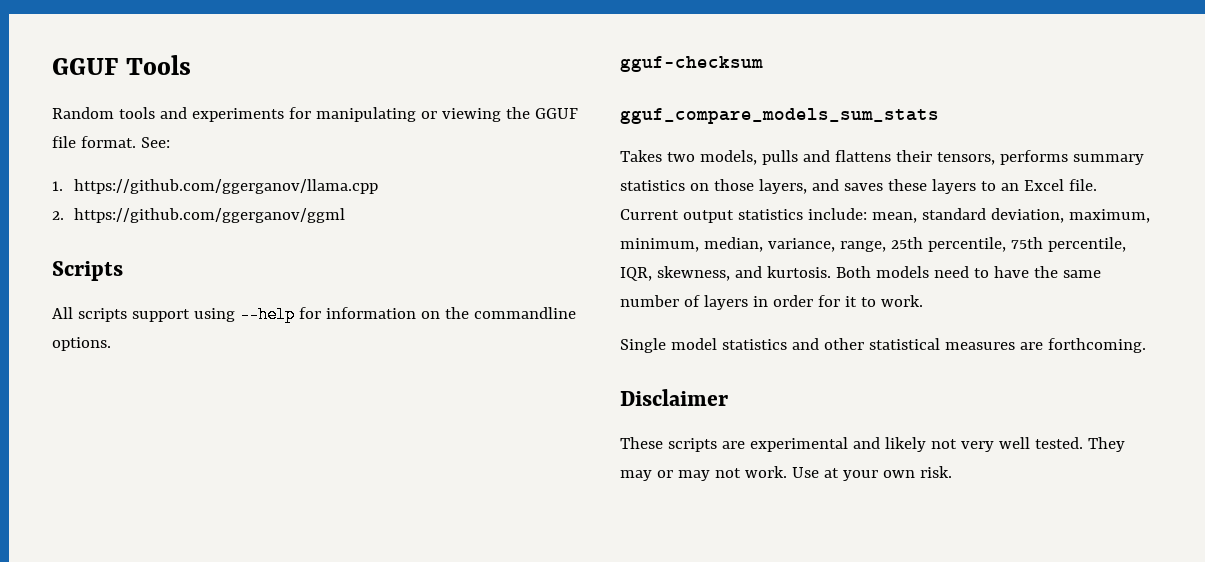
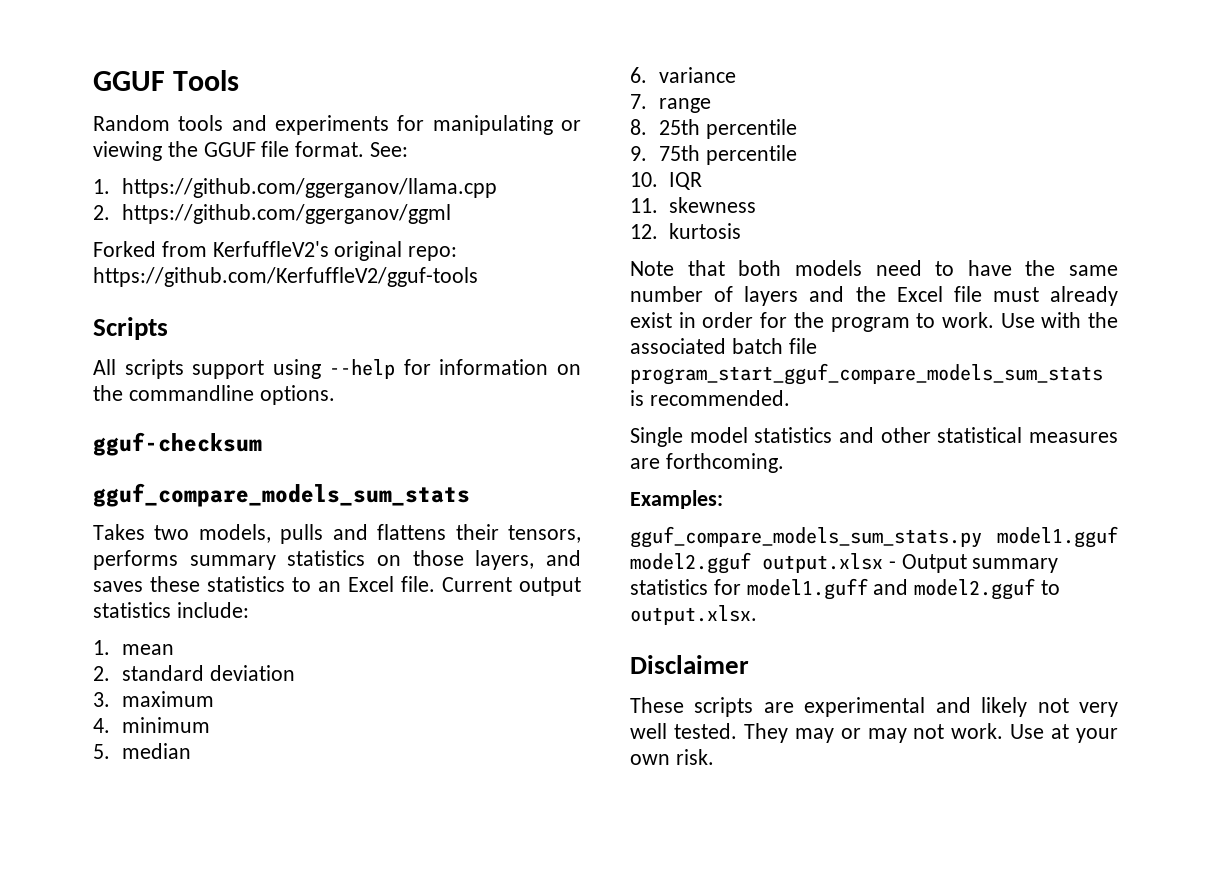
+ Forked from KerfuffleV2's original repo: https://github.com/KerfuffleV2/gguf-tools
- Takes two models, pulls and flattens their tensors, performs summary statistics on those layers, and saves these layers to an Excel file.
+ Takes two models, pulls and flattens their tensors, performs summary statistics on those layers, and saves these statistics to an Excel file.
- Current output statistics include: mean, standard deviation, maximum, minimum, median, variance, range, 25th percentile, 75th percentile, IQR, skewness, and kurtosis. Both models need to have the same number of layers in order for it to work.
+ Current output statistics include:
+ 1. mean
+ 2. standard deviation
+ 3. maximum
+ 4. minimum
+ 5. median
+ 6. variance
+ 7. range
+ 8. 25th percentile
+ 9. 75th percentile
+ 10. IQR
+ 11. skewness
+ 12. kurtosis
+ Note that both models need to have the same number of layers and the Excel file must already exist in order for the program to work. Use with the associated batch file program_start_gguf_compare_models_sum_stats is recommended.
+ Examples:
+ gguf_compare_models_sum_stats.py model1.gguf model2.gguf output.xlsx - Output summary statistics for model1.guff and model2.gguf to output.xlsx.

